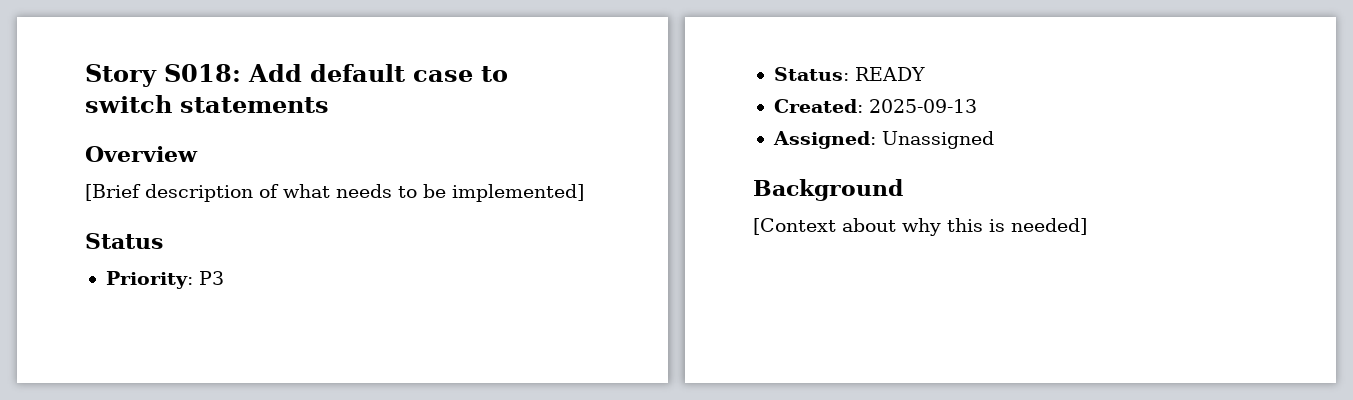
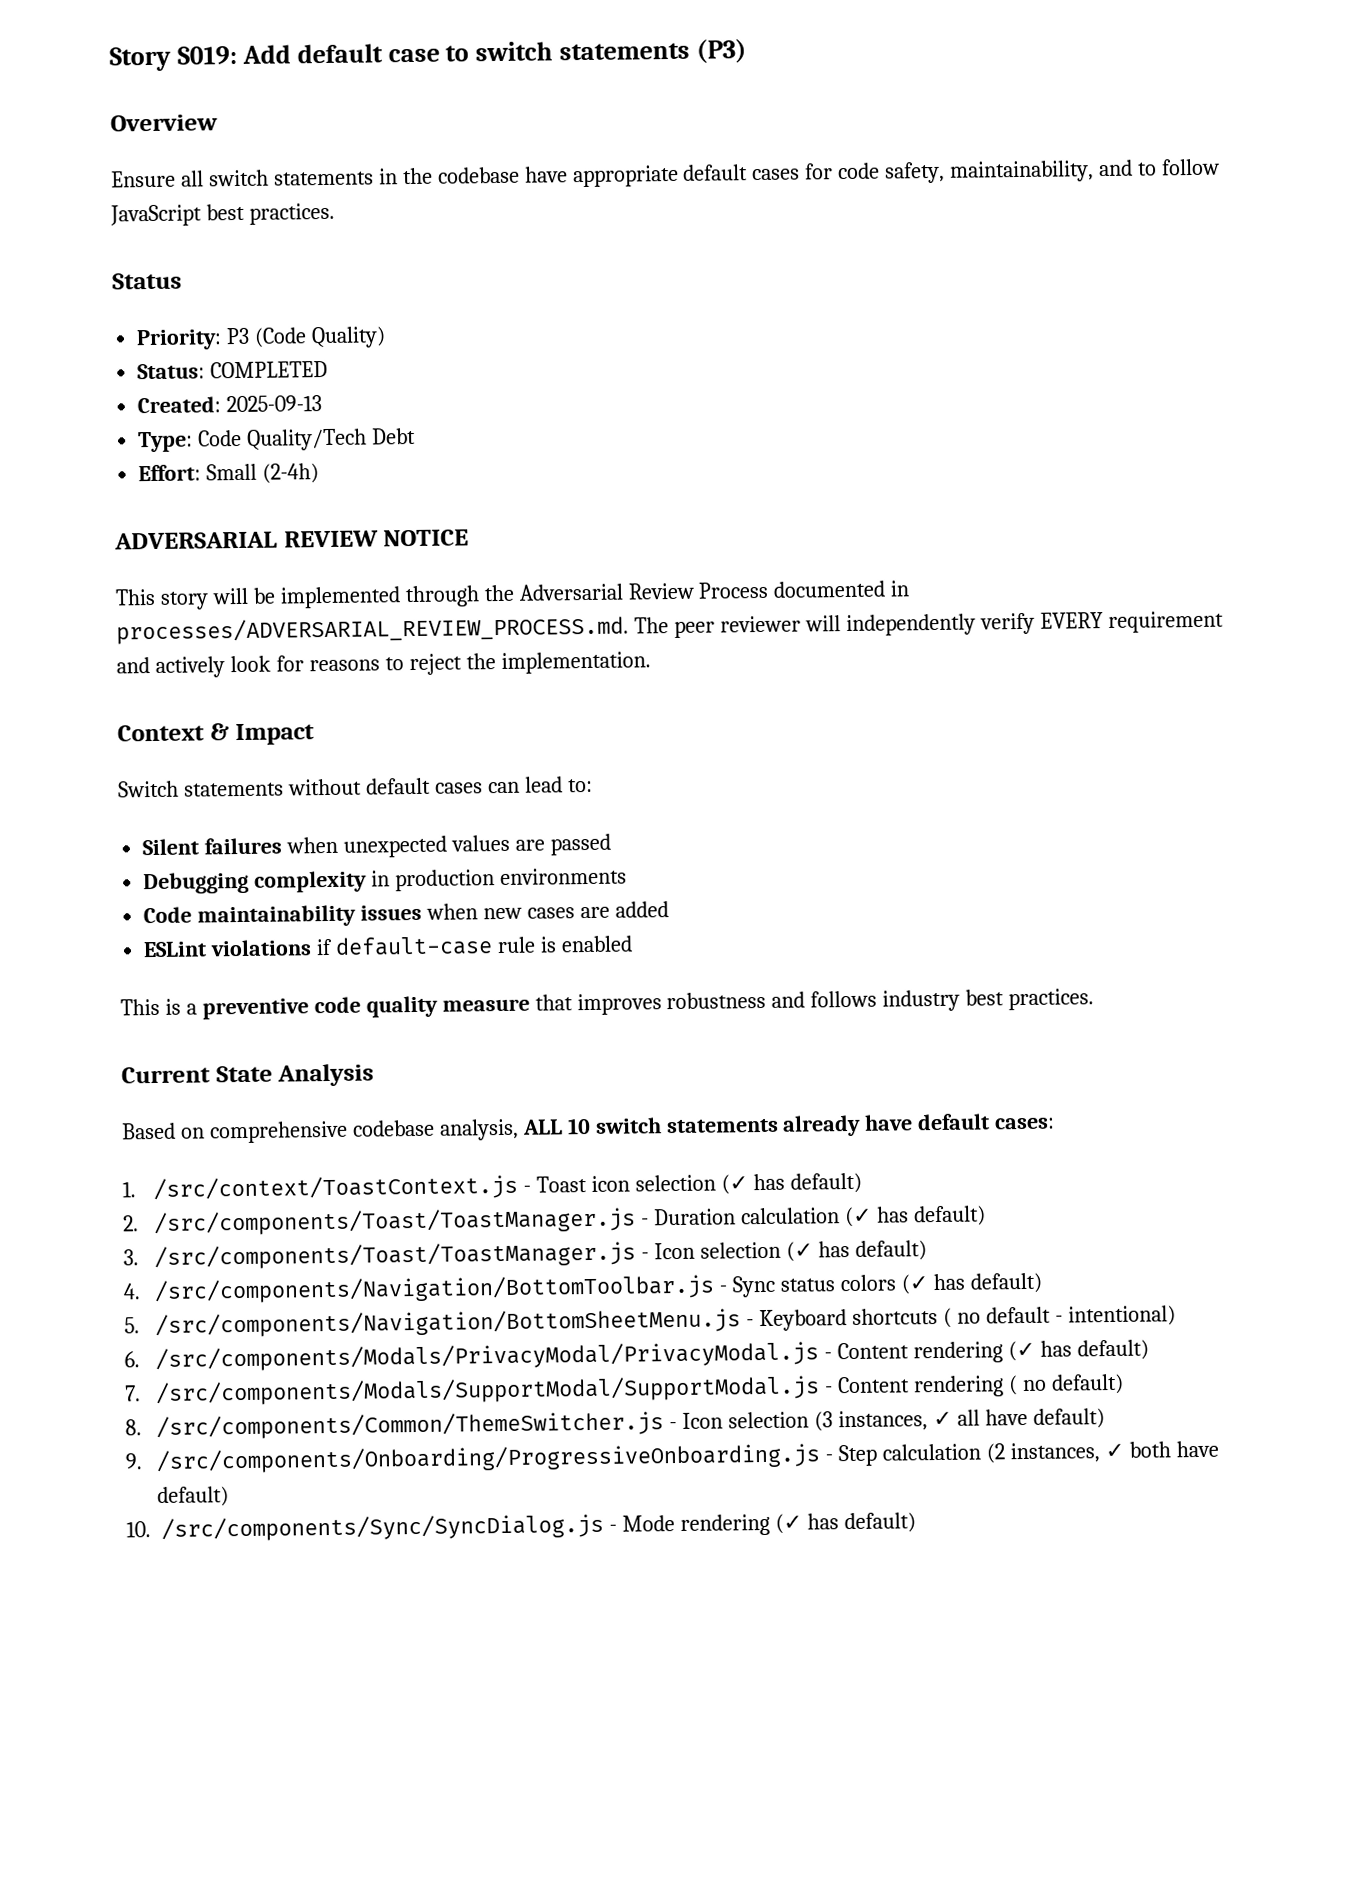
- Story S018: Add default case to switch statements
+ Story S019: Add default case to switch statements (P3)
- [Brief description of what needs to be implemented]
+ Ensure all switch statements in the codebase have appropriate default cases for code safety, maintainability, and to follow JavaScript best practices.
- Priority: P3
+ Priority: P3 (Code Quality)
- Status: READY
+ Status: COMPLETED
- Assigned: Unassigned
- Background
- [Context about why this is needed]
+ Type: Code Quality/Tech Debt
+ Effort: Small (2-4h)
+ ADVERSARIAL REVIEW NOTICE
+ This story will be implemented through the Adversarial Review Process documented in processes/ADVERSARIAL_REVIEW_PROCESS.md. The peer reviewer will independently verify EVERY requirement and actively look for reasons to reject the implementation.
+ Context & Impact
+ Switch statements without default cases can lead to:
+ Silent failures when unexpected values are passed
+ Debugging complexity in production environments
+ Code maintainability issues when new cases are added
+ ESLint violations if default-case rule is enabled
+ This is a preventive code quality measure that improves robustness and follows industry best practices.
+ Current State Analysis
+ Based on comprehensive codebase analysis, ALL 10 switch statements already have default cases:
+ 1. /src/context/ToastContext.js - Toast icon selection (✓ has default)
+ 2. /src/components/Toast/ToastManager.js - Duration calculation (✓ has default)
+ 3. /src/components/Toast/ToastManager.js - Icon selection (✓ has default)
+ 4. /src/components/Navigation/BottomToolbar.js - Sync status colors (✓ has default)
+ 5. /src/components/Navigation/BottomSheetMenu.js - Keyboard shortcuts ( no default - intentional)
+ 6. /src/components/Modals/PrivacyModal/PrivacyModal.js - Content rendering (✓ has default)
+ 7. /src/components/Modals/SupportModal/SupportModal.js - Content rendering ( no default)
+ 8. /src/components/Common/ThemeSwitcher.js - Icon selection (3 instances, ✓ all have default)
+ 9. /src/components/Onboarding/ProgressiveOnboarding.js - Step calculation (2 instances, ✓ both have default)
+ 10. /src/components/Sync/SyncDialog.js - Mode rendering (✓ has default)

